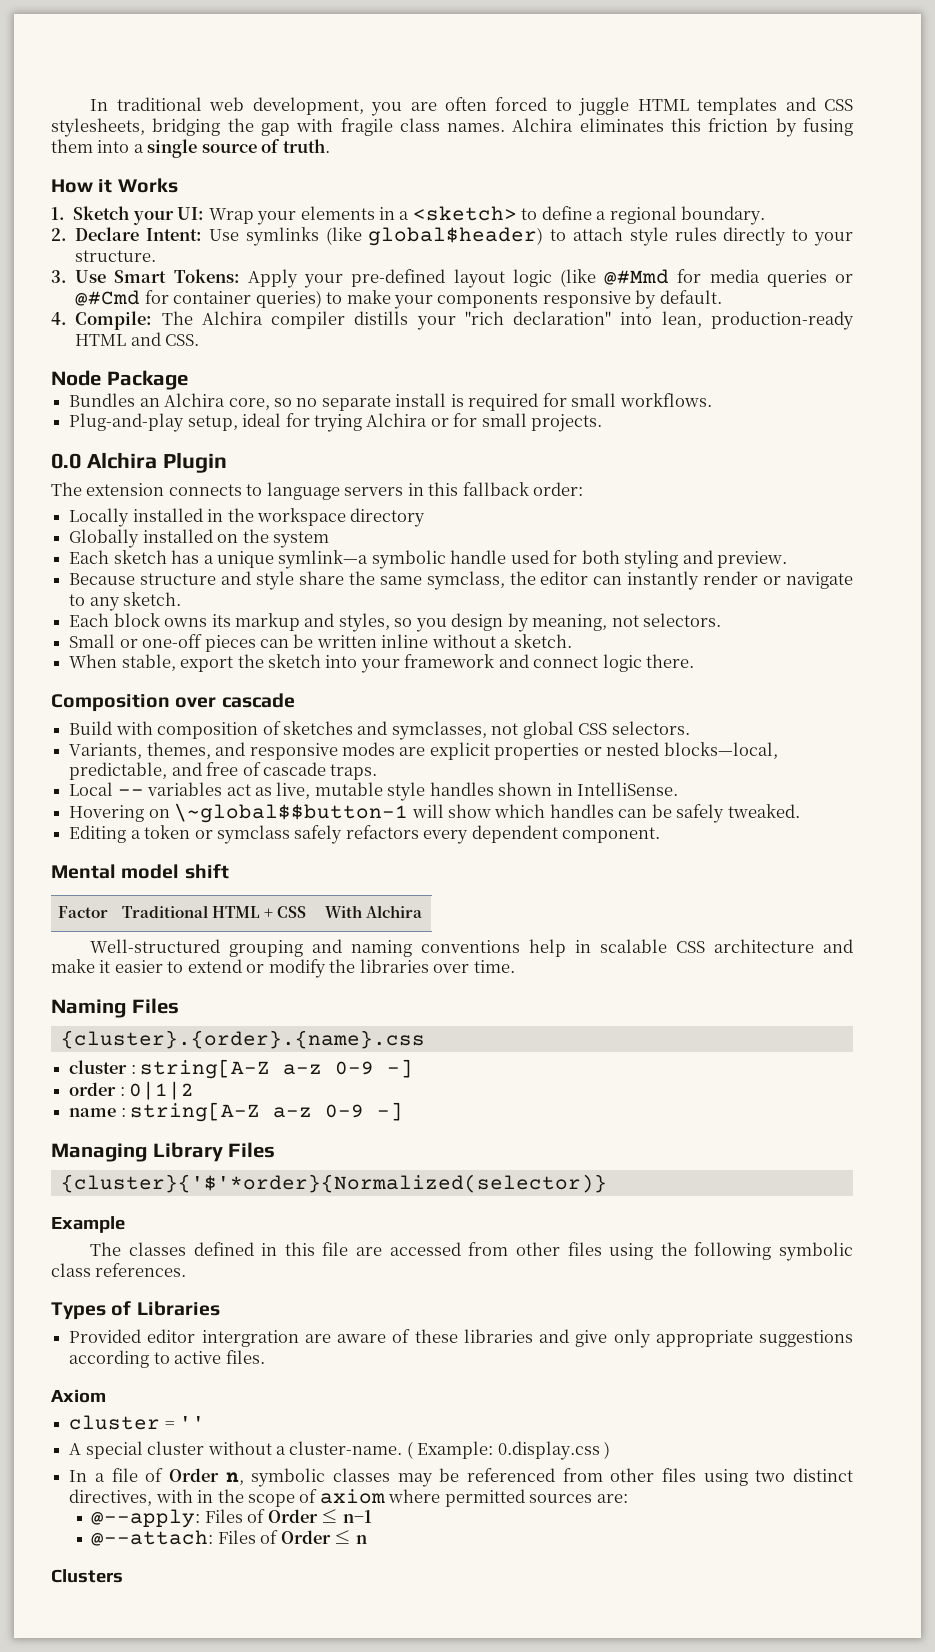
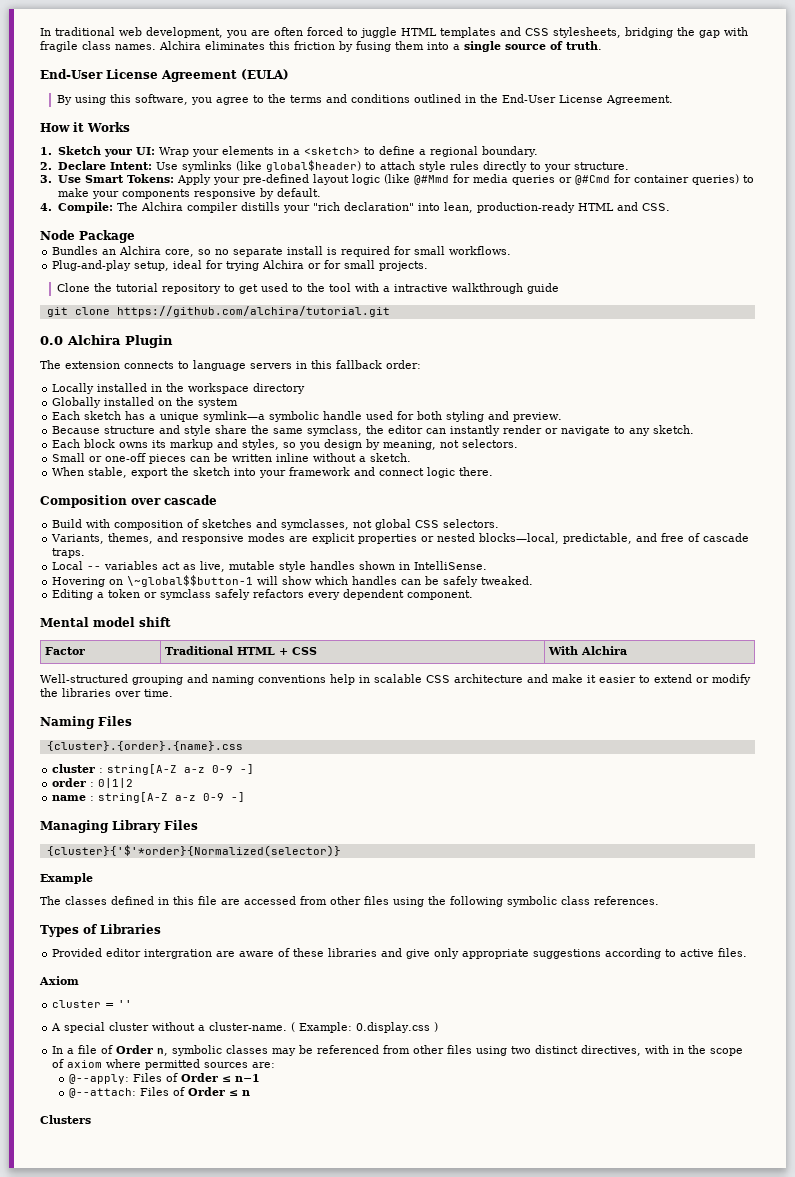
+ End-User License Agreement (EULA)
+ By using this software, you agree to the terms and conditions outlined in the End-User License Agreement.
+ Clone the tutorial repository to get used to the tool with a intractive walkthrough guide
+ git clone https://github.com/alchira/tutorial.git

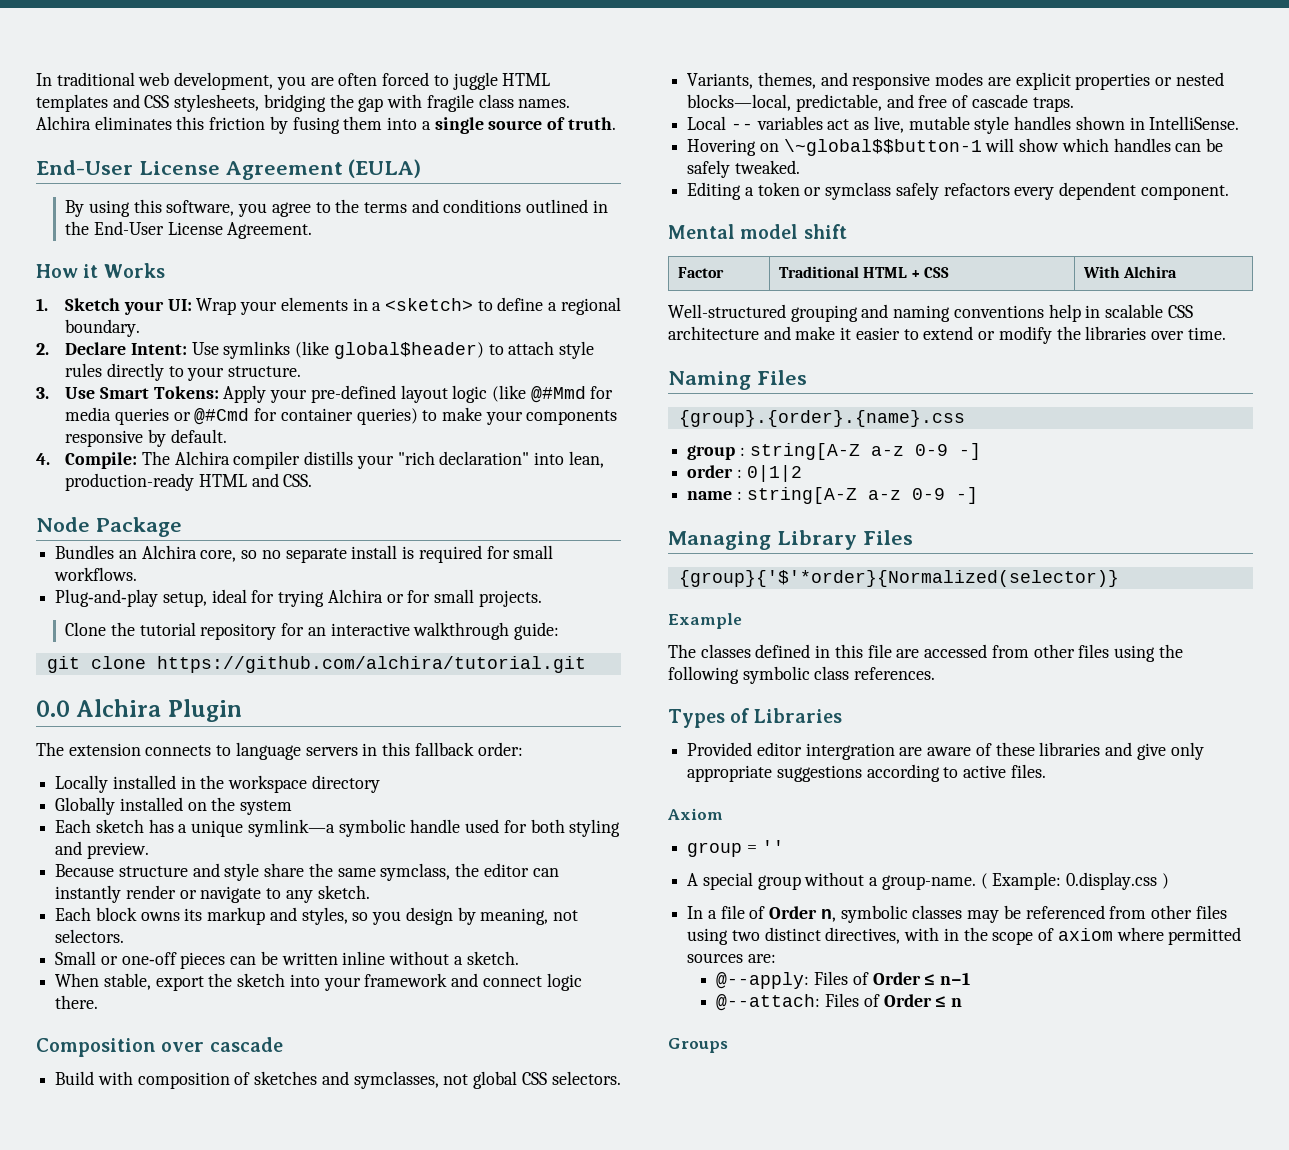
- Clone the tutorial repository to get used to the tool with a intractive walkthrough guide
+ Clone the tutorial repository for an interactive walkthrough guide:
- {cluster}.{order}.{name}.css
- cluster : string[A-Z a-z 0-9 -]
+ {group}.{order}.{name}.css
+ group : string[A-Z a-z 0-9 -]
- {cluster}{'$'*order}{Normalized(selector)}
+ {group}{'$'*order}{Normalized(selector)}
- cluster = ''
+ group = ''
- A special cluster without a cluster-name.
+ A special group without a group-name.
- Clusters
+ Groups

